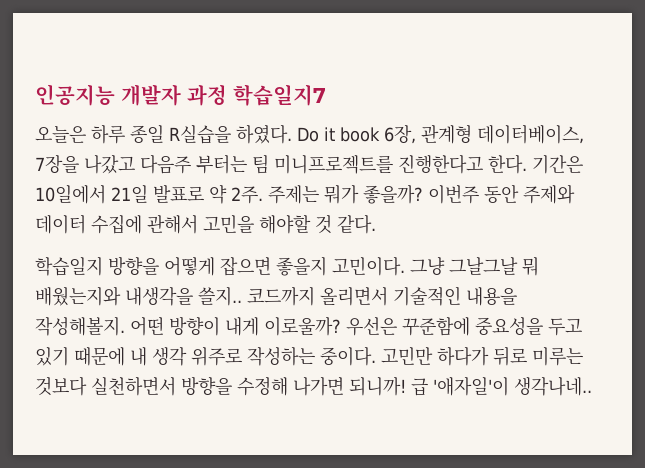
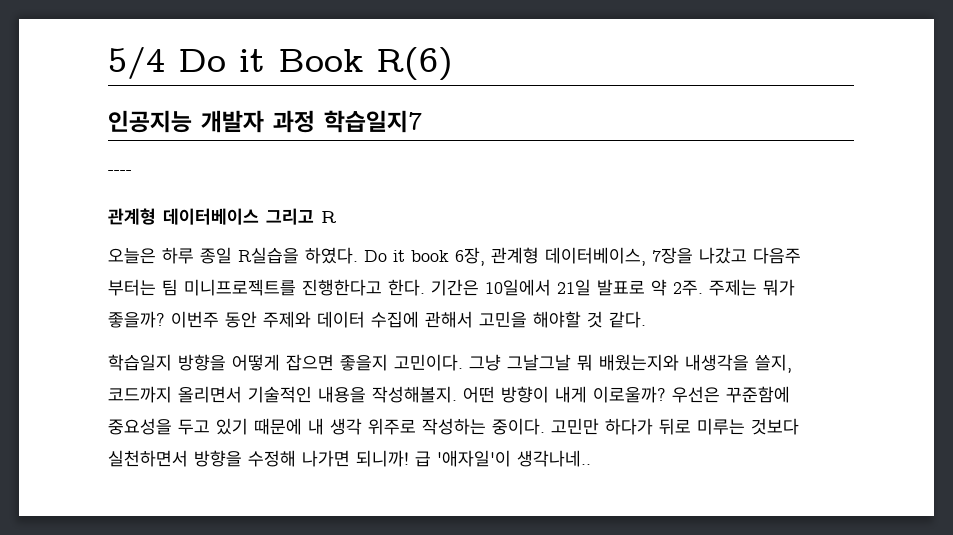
+ 5/4 Do it Book R(6)
+ ----
+ 관계형 데이터베이스 그리고 R
- 그냥 그날그날 뭐 배웠는지와 내생각을 쓸지.. 코드까지 올리면서 기술적인 내용을 작성해볼지.
+ 그냥 그날그날 뭐 배웠는지와 내생각을 쓸지, 코드까지 올리면서 기술적인 내용을 작성해볼지.

